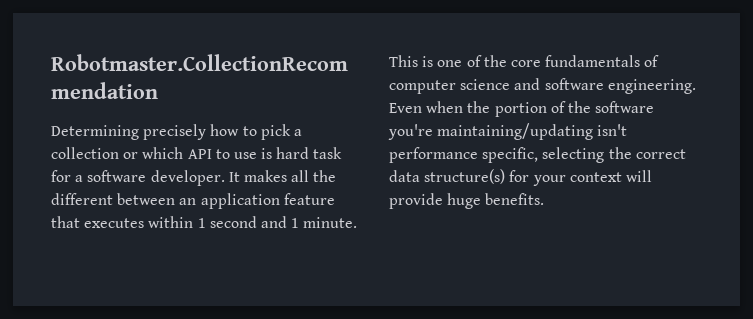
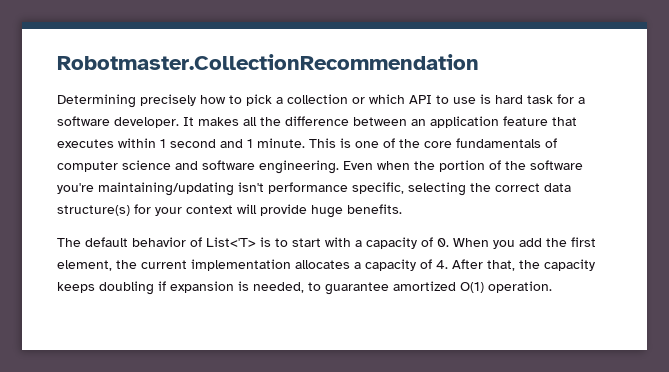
- It makes all the different between an application feature that executes within 1 second and 1 minute.
+ It makes all the difference between an application feature that executes within 1 second and 1 minute.
+ The default behavior of List<'T> is to start with a capacity of 0. When you add the first element, the current implementation allocates a capacity of 4. After that, the capacity keeps doubling if expansion is needed, to guarantee amortized O(1) operation.

